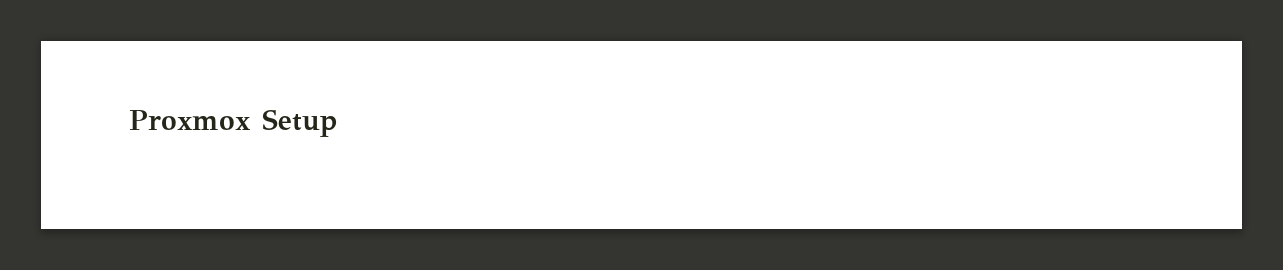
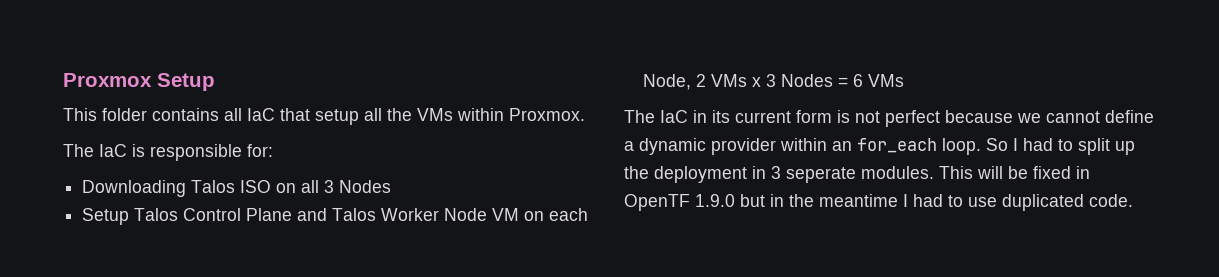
+ This folder contains all IaC that setup all the VMs within Proxmox.
+ The IaC is responsible for:
+ Downloading Talos ISO on all 3 Nodes
+ Setup Talos Control Plane and Talos Worker Node VM on each Node, 2 VMs x 3 Nodes = 6 VMs
+ The IaC in its current form is not perfect because we cannot define a dynamic provider within an for_each loop. So I had to split up the deployment in 3 seperate modules. This will be fixed in OpenTF 1.9.0 but in the meantime I had to use duplicated code.

